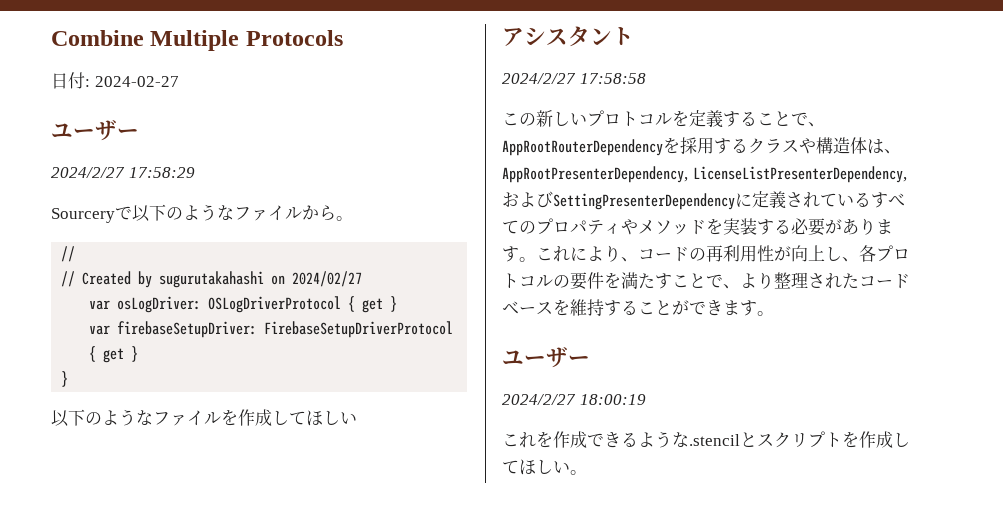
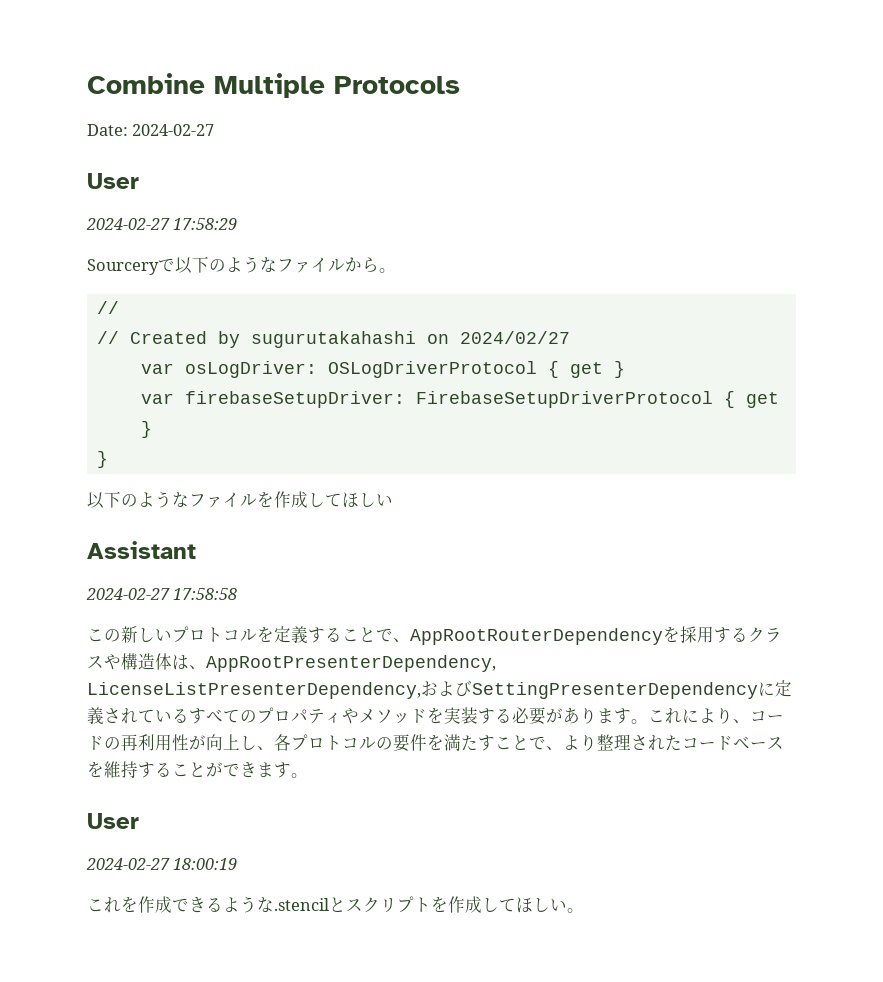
- 日付: 2024-02-27
- ユーザー
- 2024/2/27 17:58:29
+ Date: 2024-02-27
+ User
+ 2024-02-27 17:58:29
- アシスタント
- 2024/2/27 17:58:58
+ Assistant
+ 2024-02-27 17:58:58
  これにより、コードの再利用性が向上し、各プロトコルの要件を満たすことで、より整理されたコードベースを維持することができます。
- ユーザー
- 2024/2/27 18:00:19
+ User
+ 2024-02-27 18:00:19

